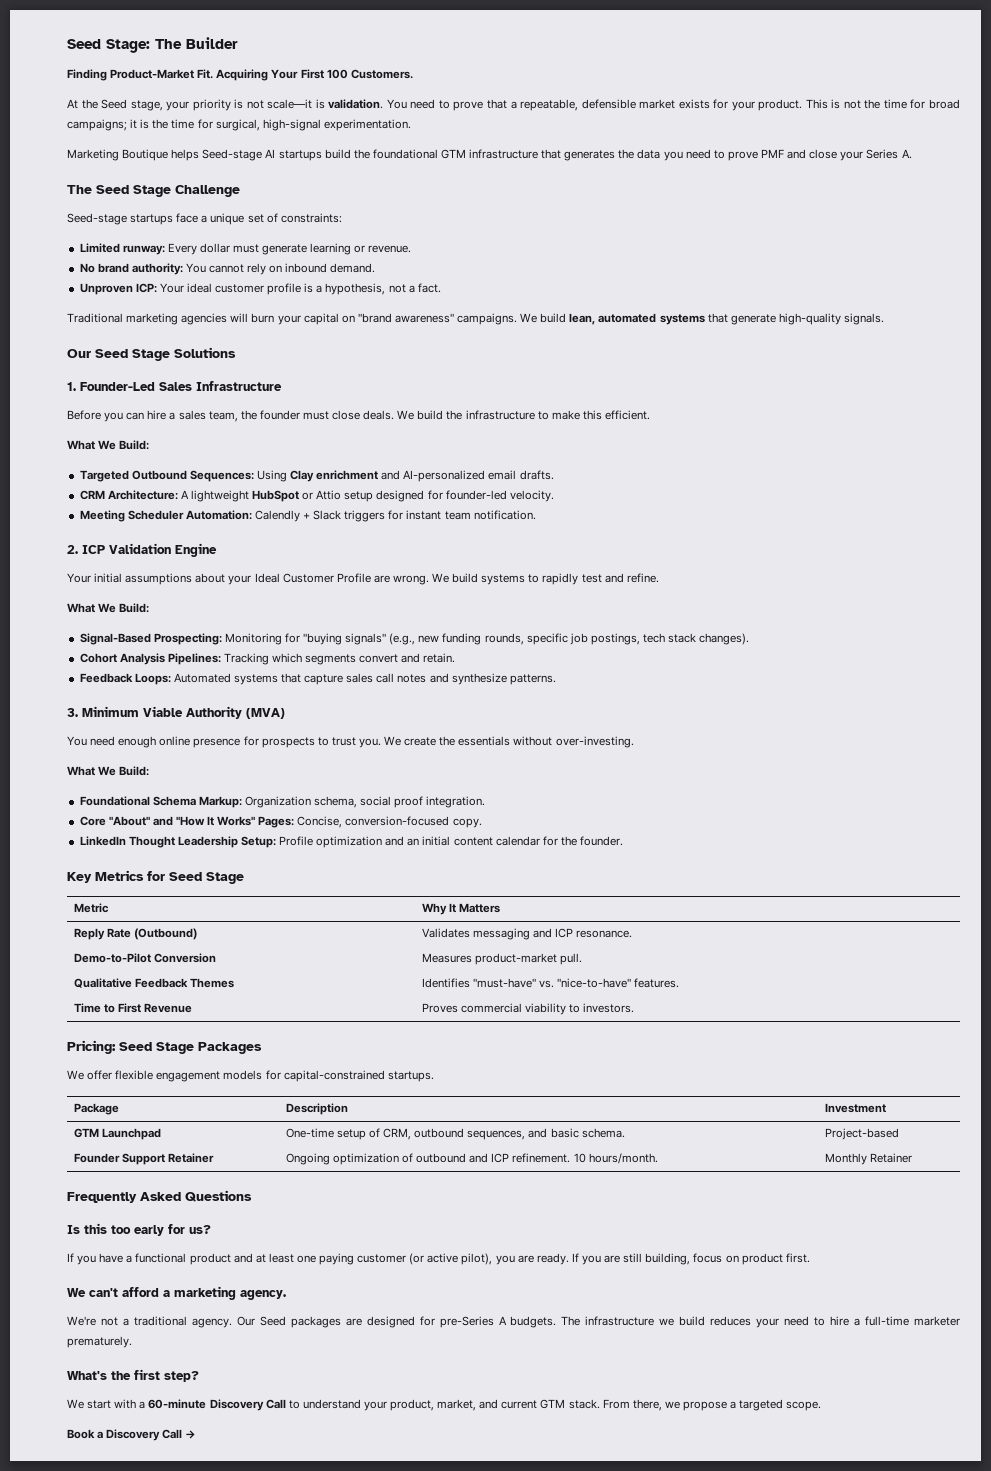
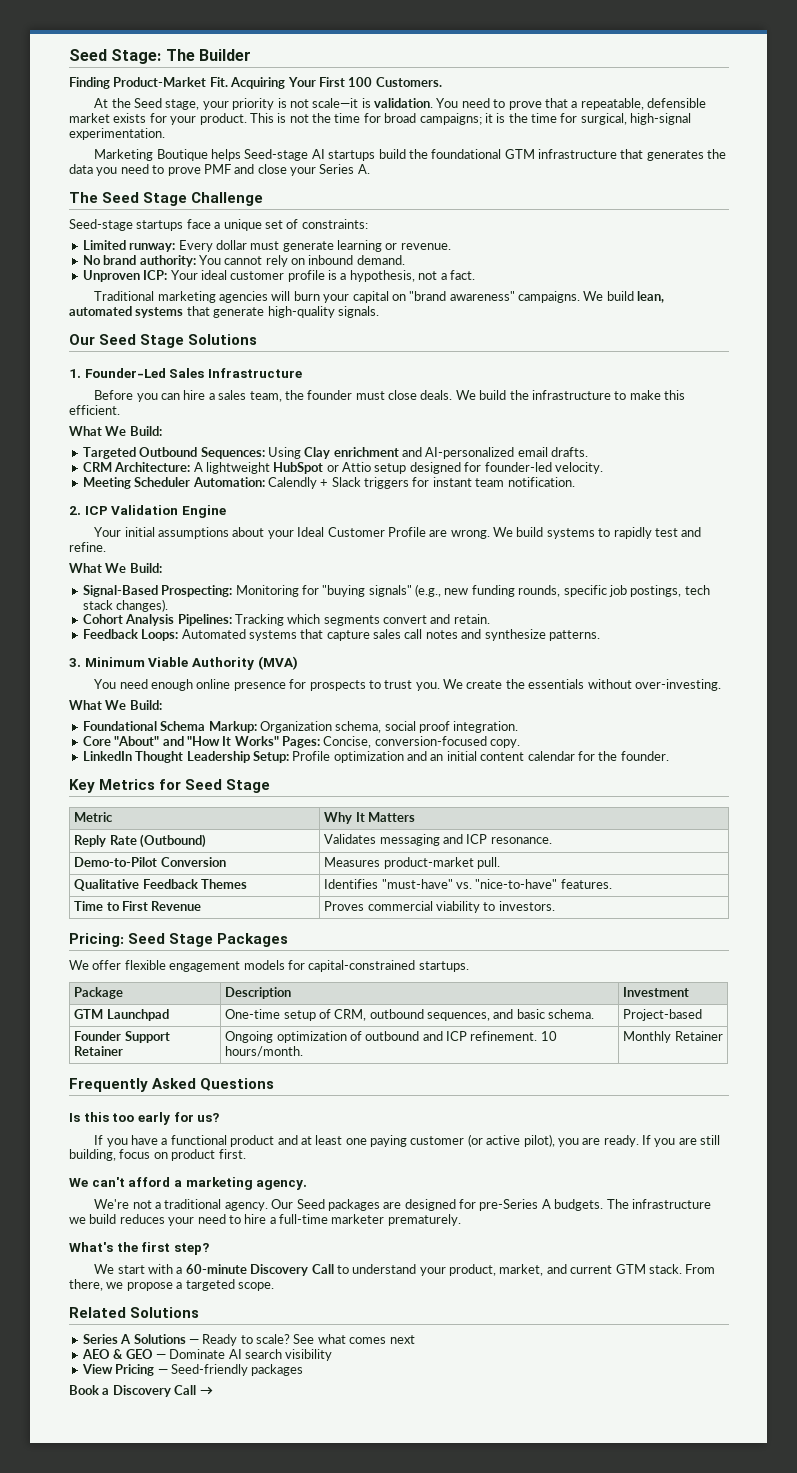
+ Related Solutions
+ Series A Solutions — Ready to scale? See what comes next
+ AEO & GEO — Dominate AI search visibility
+ View Pricing — Seed-friendly packages

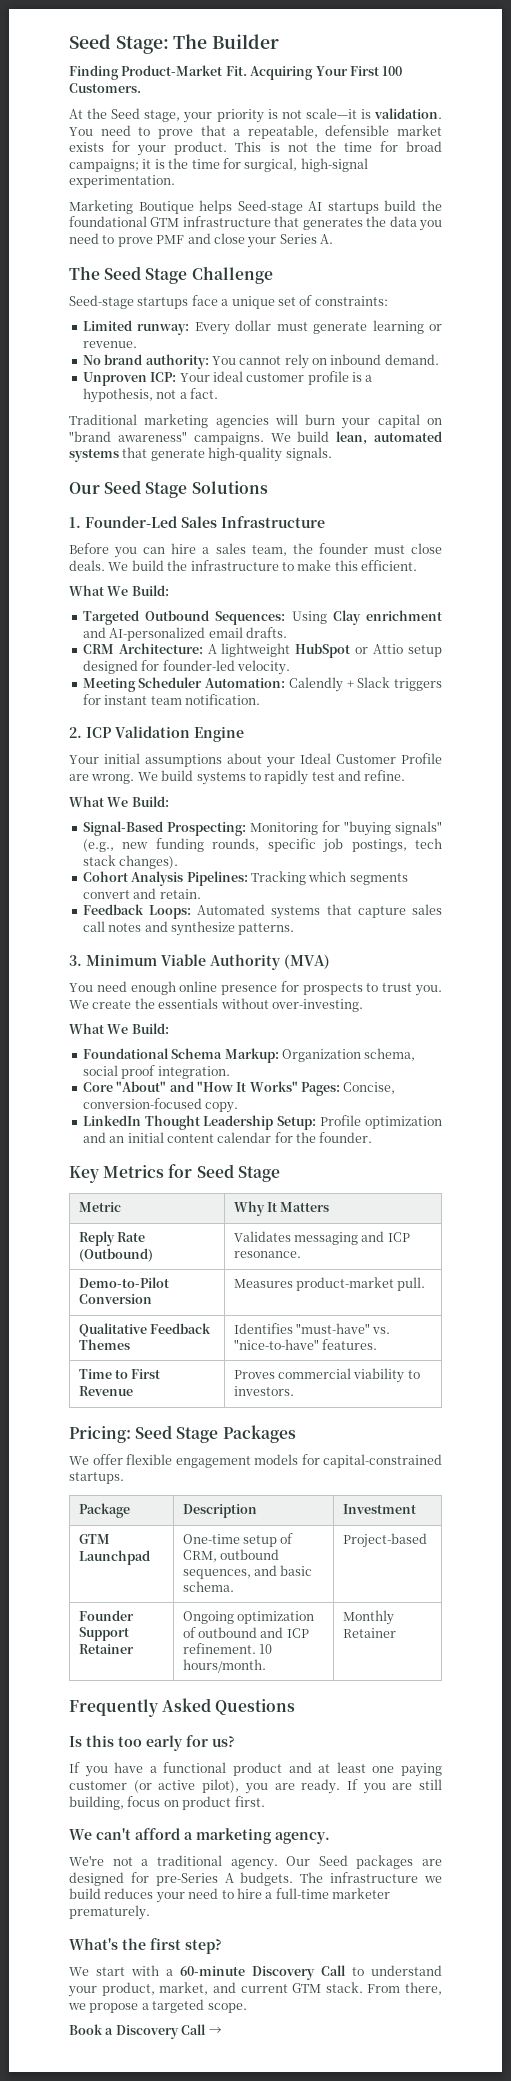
- Related Solutions
- Series A Solutions — Ready to scale? See what comes next
- AEO & GEO — Dominate AI search visibility
- View Pricing — Seed-friendly packages

